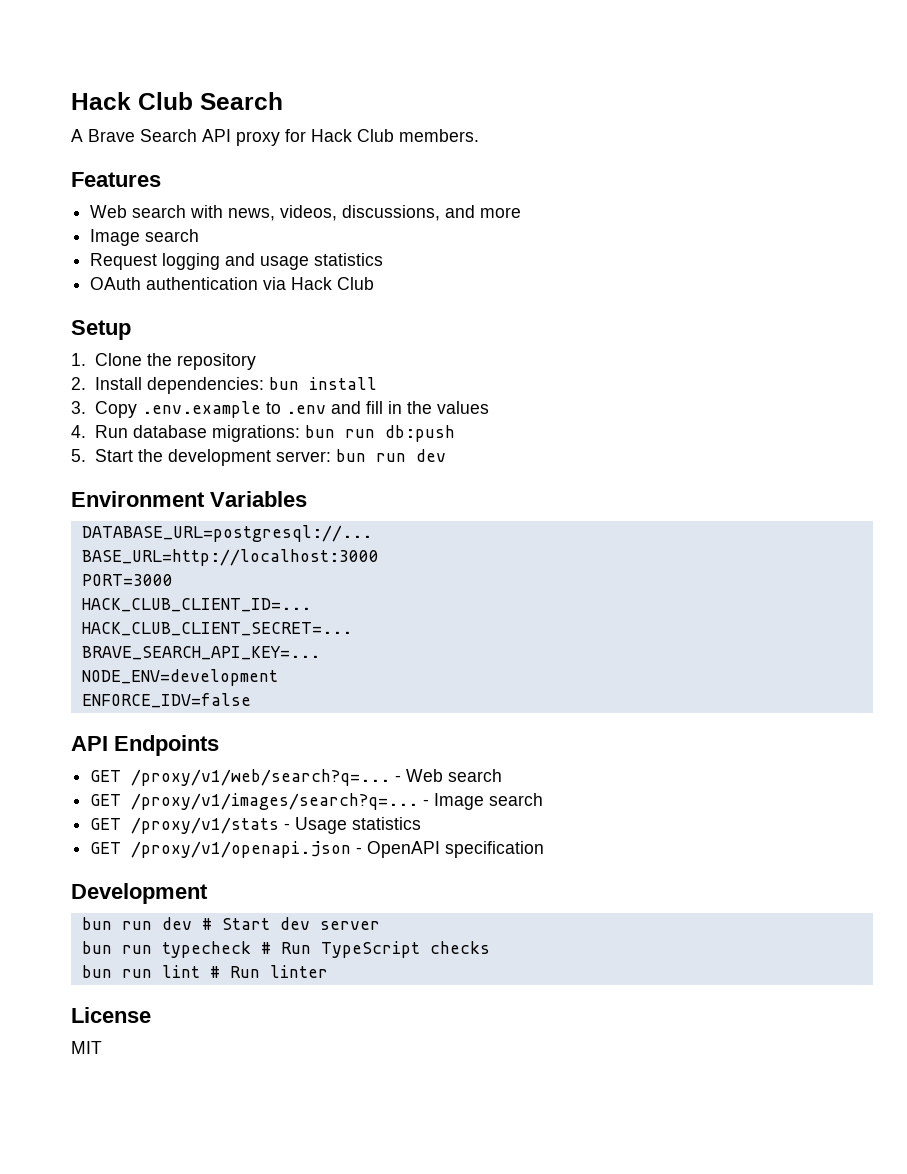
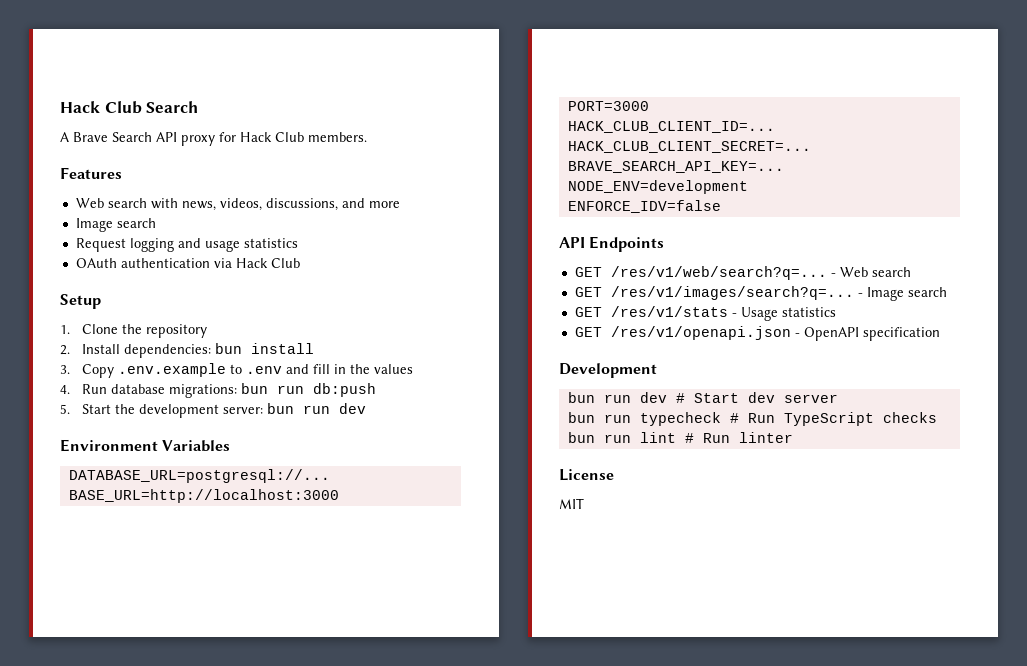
- GET /proxy/v1/web/search?q=...
+ GET /res/v1/web/search?q=...
- GET /proxy/v1/images/search?q=...
+ GET /res/v1/images/search?q=...
- GET /proxy/v1/stats - Usage statistics
+ GET /res/v1/stats - Usage statistics
- GET /proxy/v1/openapi.json - OpenAPI specification
+ GET /res/v1/openapi.json - OpenAPI specification

